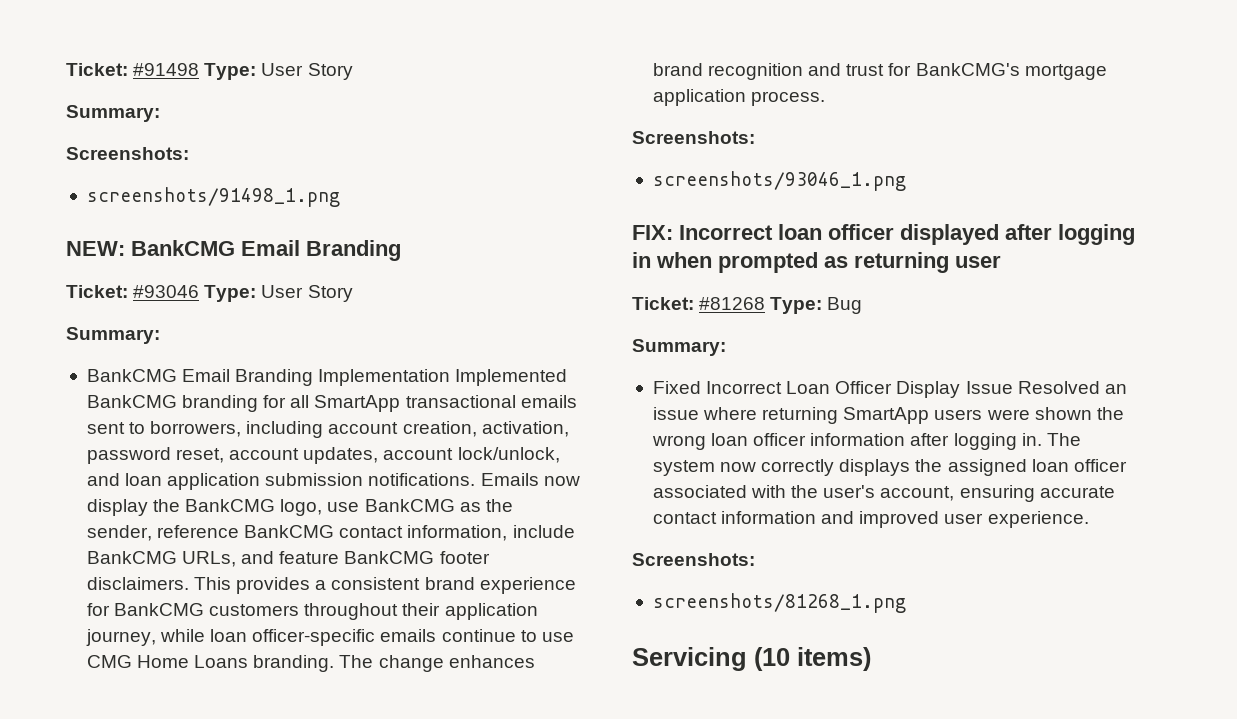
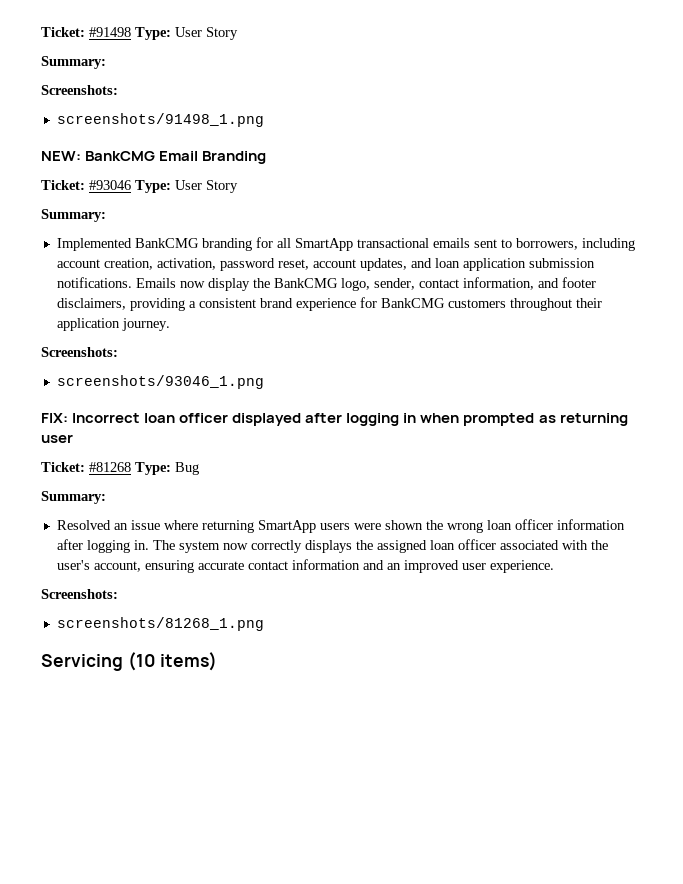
- BankCMG Email Branding Implementation Implemented BankCMG branding for all SmartApp transactional emails sent to borrowers, including account creation, activation, password reset, account updates, account lock/unlock, and loan application submission notifications.
+ Implemented BankCMG branding for all SmartApp transactional emails sent to borrowers, including account creation, activation, password reset, account updates, and loan application submission notifications.
- Emails now display the BankCMG logo, use BankCMG as the sender, reference BankCMG contact information, include BankCMG URLs, and feature BankCMG footer disclaimers. This provides a consistent brand experience for BankCMG customers throughout their application journey, while loan officer-specific emails continue to use CMG Home Loans branding. The change enhances brand recognition and trust for BankCMG's mortgage application process.
+ Emails now display the BankCMG logo, sender, contact information, and footer disclaimers, providing a consistent brand experience for BankCMG customers throughout their application journey.
- Fixed Incorrect Loan Officer Display Issue Resolved an issue where returning SmartApp users were shown the wrong loan officer information after logging in.
+ Resolved an issue where returning SmartApp users were shown the wrong loan officer information after logging in.
- The system now correctly displays the assigned loan officer associated with the user's account, ensuring accurate contact information and improved user experience.
+ The system now correctly displays the assigned loan officer associated with the user's account, ensuring accurate contact information and an improved user experience.

